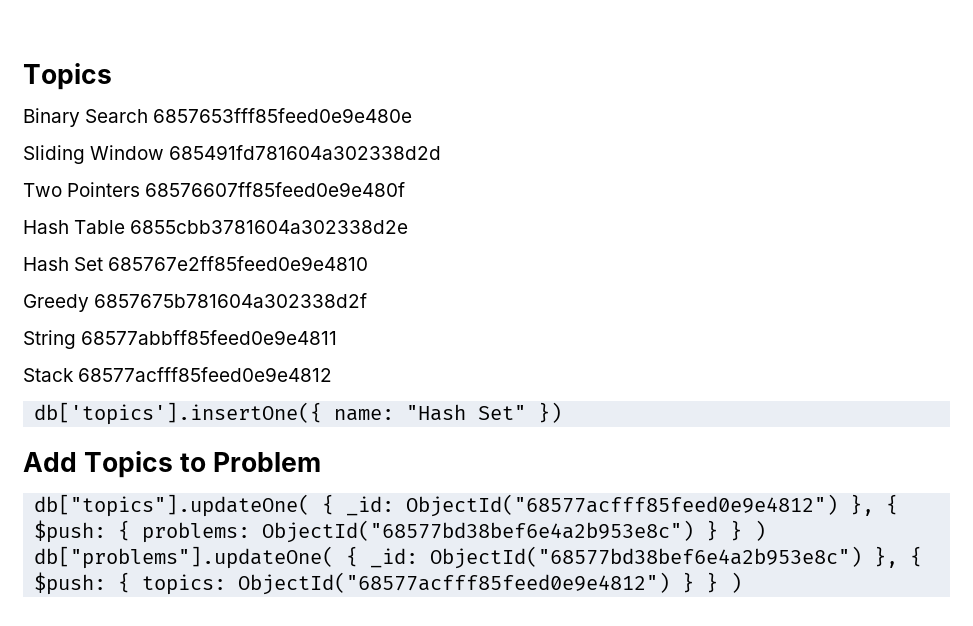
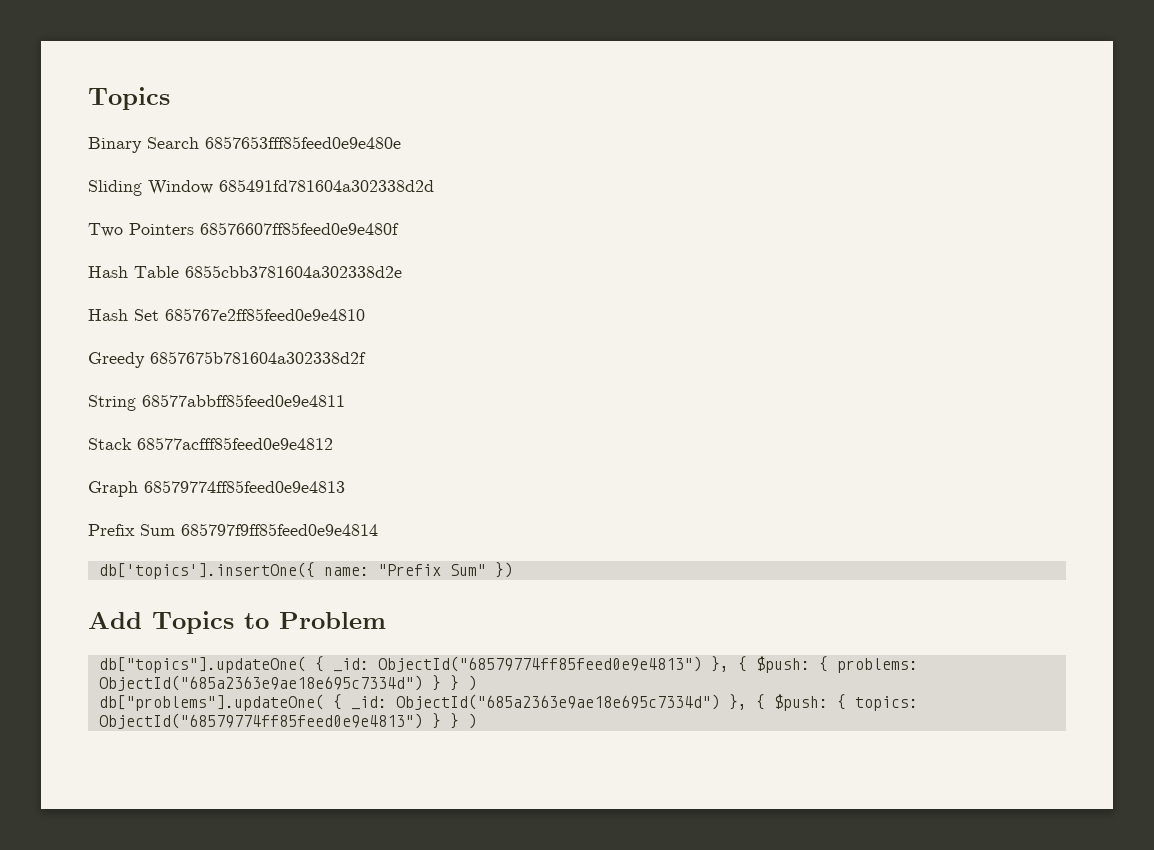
+ Graph 68579774ff85feed0e9e4813
+ Prefix Sum 685797f9ff85feed0e9e4814
- db['topics'].insertOne({ name: "Hash Set" })
+ db['topics'].insertOne({ name: "Prefix Sum" })
- db["topics"].updateOne( { _id: ObjectId("68577acfff85feed0e9e4812") }, { $push: { problems: ObjectId("68577bd38bef6e4a2b953e8c") } } )
+ db["topics"].updateOne( { _id: ObjectId("68579774ff85feed0e9e4813") }, { $push: { problems: ObjectId("685a2363e9ae18e695c7334d") } } )
- db["problems"].updateOne( { _id: ObjectId("68577bd38bef6e4a2b953e8c") }, { $push: { topics: ObjectId("68577acfff85feed0e9e4812") } } )
+ db["problems"].updateOne( { _id: ObjectId("685a2363e9ae18e695c7334d") }, { $push: { topics: ObjectId("68579774ff85feed0e9e4813") } } )

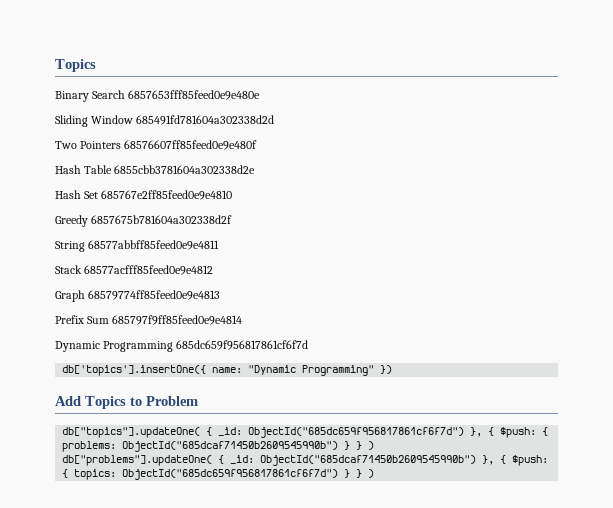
+ Dynamic Programming 685dc659f956817861cf6f7d
- db['topics'].insertOne({ name: "Prefix Sum" })
+ db['topics'].insertOne({ name: "Dynamic Programming" })
- db["topics"].updateOne( { _id: ObjectId("68579774ff85feed0e9e4813") }, { $push: { problems: ObjectId("685a2363e9ae18e695c7334d") } } )
+ db["topics"].updateOne( { _id: ObjectId("685dc659f956817861cf6f7d") }, { $push: { problems: ObjectId("685dcaf71450b2609545990b") } } )
- db["problems"].updateOne( { _id: ObjectId("685a2363e9ae18e695c7334d") }, { $push: { topics: ObjectId("68579774ff85feed0e9e4813") } } )
+ db["problems"].updateOne( { _id: ObjectId("685dcaf71450b2609545990b") }, { $push: { topics: ObjectId("685dc659f956817861cf6f7d") } } )

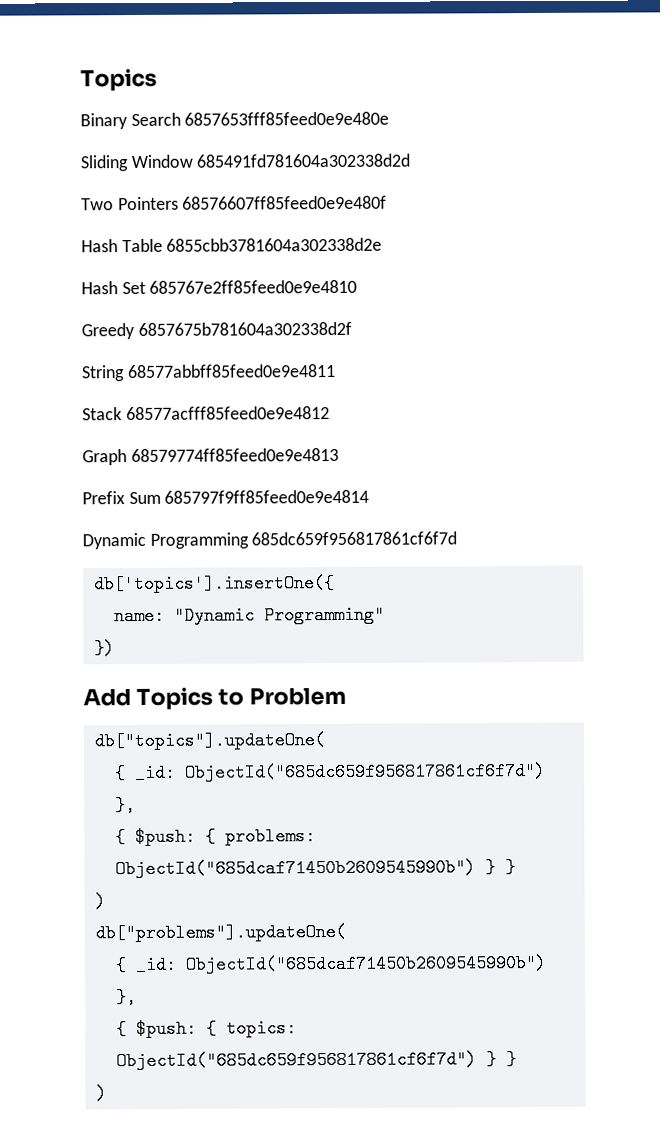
- db['topics'].insertOne({ name: "Dynamic Programming" })
+ db['topics'].insertOne({
+ name: "Dynamic Programming"
+ })
- db["topics"].updateOne( { _id: ObjectId("685dc659f956817861cf6f7d") }, { $push: { problems: ObjectId("685dcaf71450b2609545990b") } } )
+ db["topics"].updateOne(
+ { _id: ObjectId("685dc659f956817861cf6f7d") },
+ { $push: { problems: ObjectId("685dcaf71450b2609545990b") } }
+ )
- db["problems"].updateOne( { _id: ObjectId("685dcaf71450b2609545990b") }, { $push: { topics: ObjectId("685dc659f956817861cf6f7d") } } )
+ db["problems"].updateOne(
+ { _id: ObjectId("685dcaf71450b2609545990b") },
+ { $push: { topics: ObjectId("685dc659f956817861cf6f7d") } }
+ )

